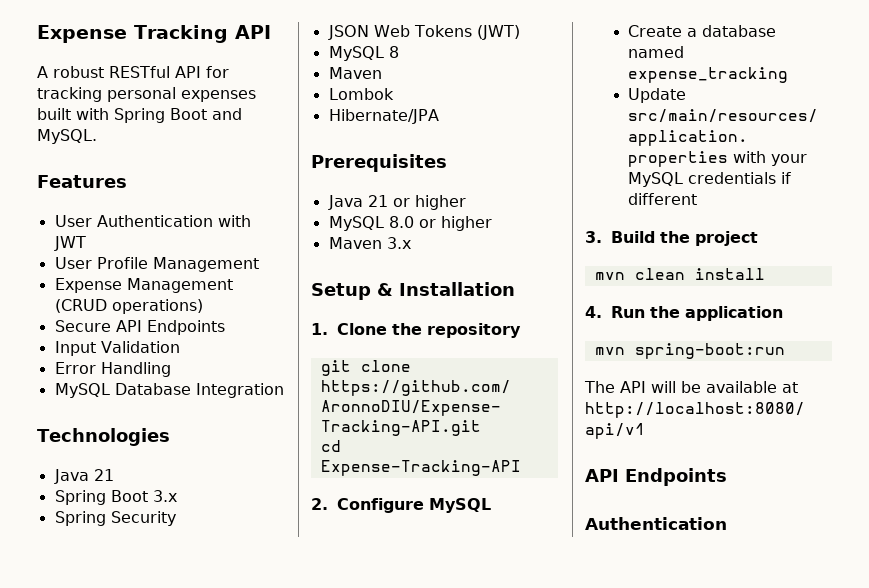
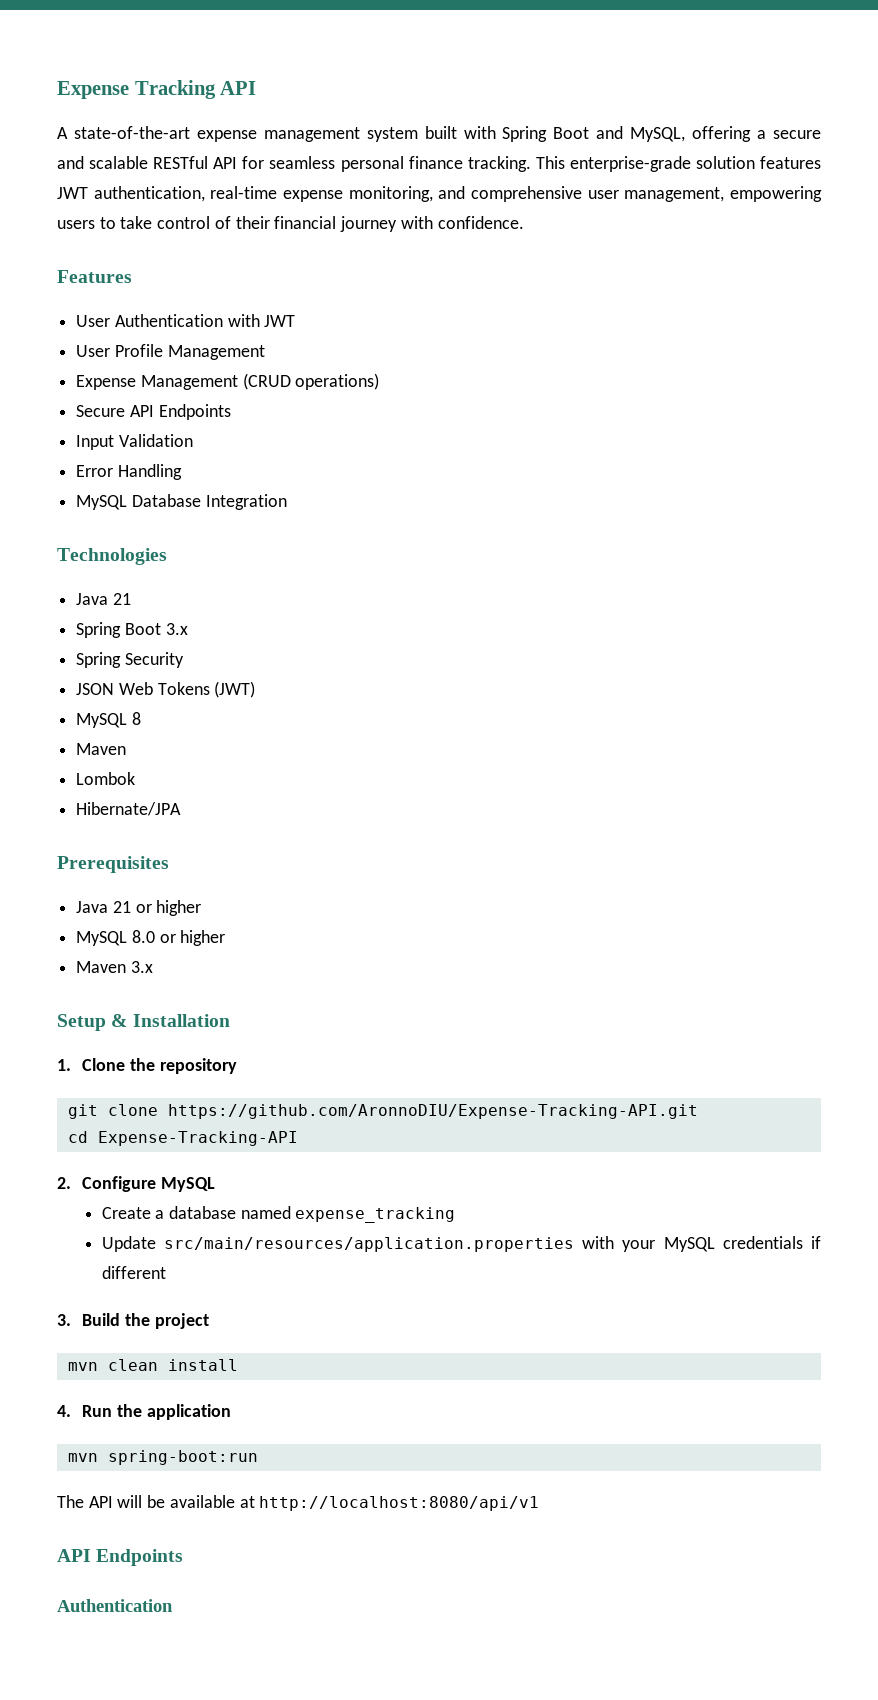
- A robust RESTful API for tracking personal expenses built with Spring Boot and MySQL.
+ A state-of-the-art expense management system built with Spring Boot and MySQL, offering a secure and scalable RESTful API for seamless personal finance tracking. This enterprise-grade solution features JWT authentication, real-time expense monitoring, and comprehensive user management, empowering users to take control of their financial journey with confidence.

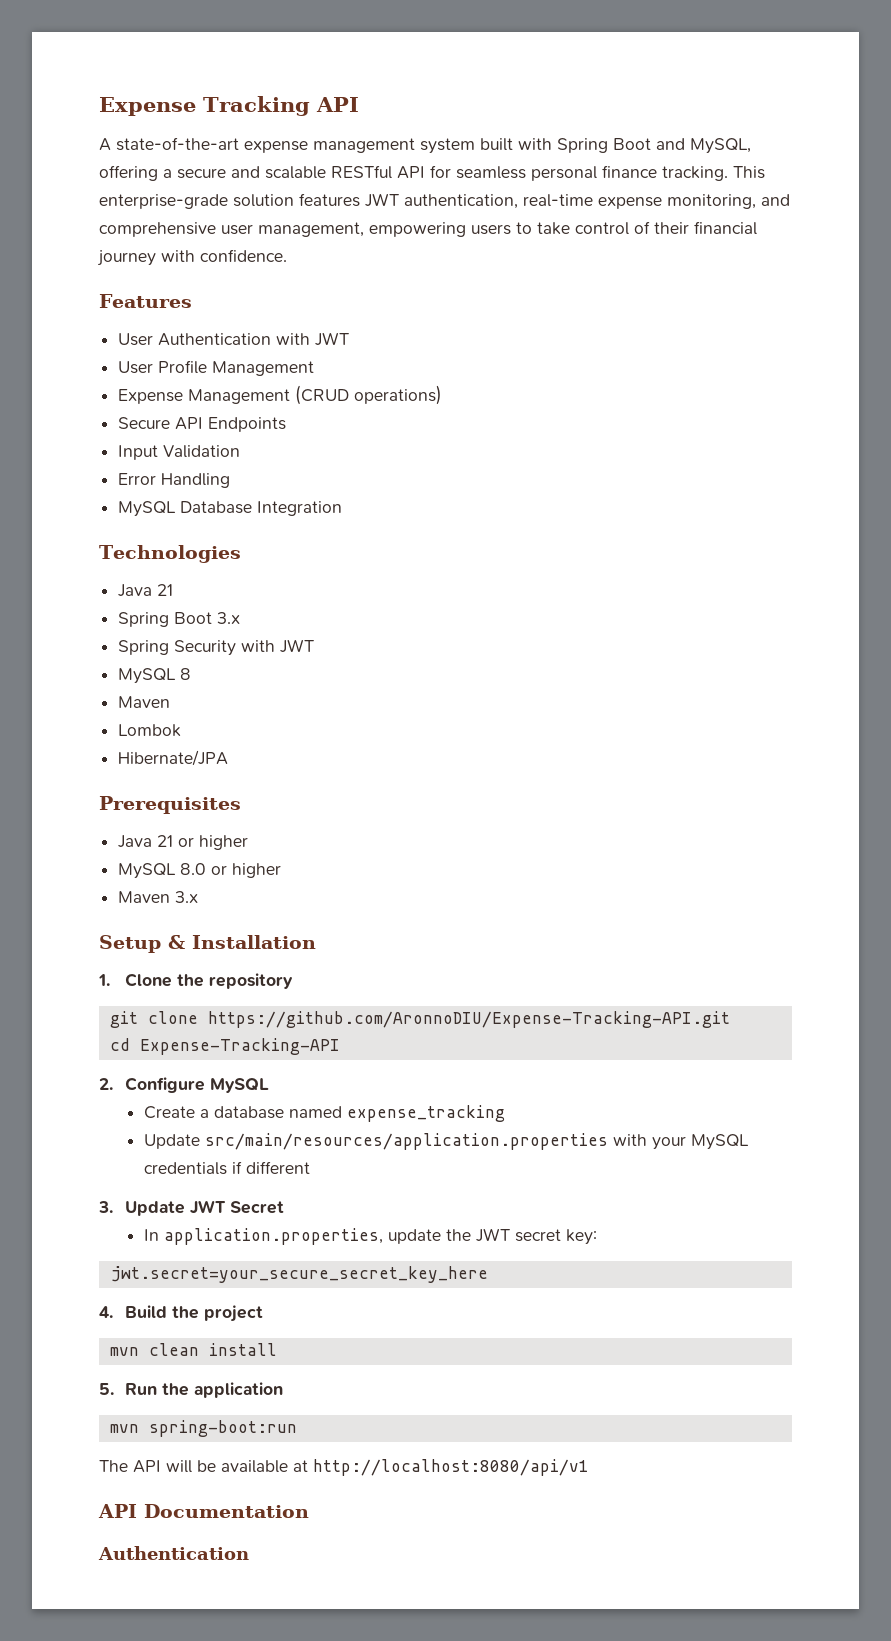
- Spring Security
- JSON Web Tokens (JWT)
+ Spring Security with JWT
- 3. Build the project
+ 3. Update JWT Secret
+ In application.properties, update the JWT secret key:
+ jwt.secret=your_secure_secret_key_here
+ 4. Build the project
- 4. Run the application
+ 5. Run the application
  The API will be available at http://localhost:8080/api/v1
- API Endpoints
+ API Documentation

